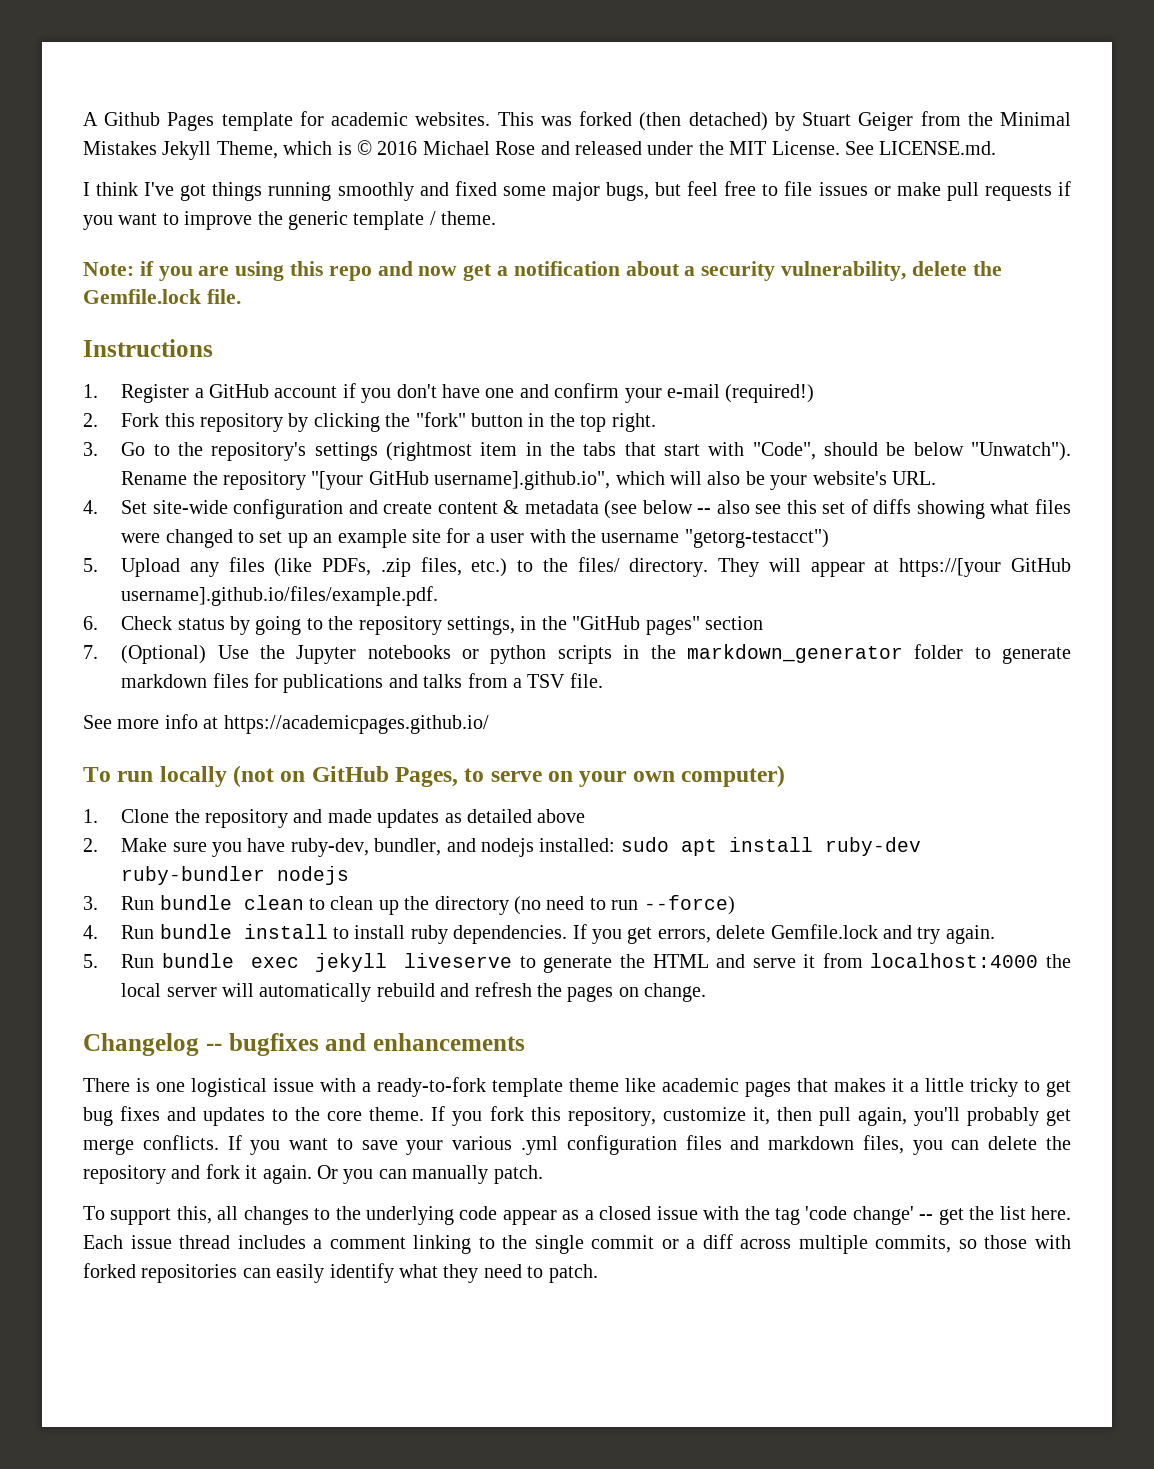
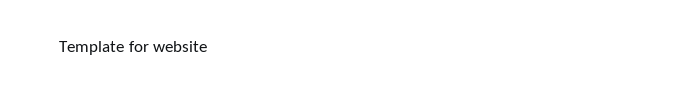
- A Github Pages template for academic websites. This was forked (then detached) by Stuart Geiger from the Minimal Mistakes Jekyll Theme, which is © 2016 Michael Rose and released under the MIT License. See LICENSE.md.
- I think I've got things running smoothly and fixed some major bugs, but feel free to file issues or make pull requests if you want to improve the generic template / theme.
- Note: if you are using this repo and now get a notification about a security vulnerability, delete the Gemfile.lock file.
- Instructions
- 1. Register a GitHub account if you don't have one and confirm your e-mail (required!)
- 2. Fork this repository by clicking the "fork" button in the top right.
- 3. Go to the repository's settings (rightmost item in the tabs that start with "Code", should be below "Unwatch"). Rename the repository "[your GitHub username].github.io", which will also be your website's URL.
- 4. Set site-wide configuration and create content & metadata (see below -- also see this set of diffs showing what files were changed to set up an example site for a user with the username "getorg-testacct")
- 5. Upload any files (like PDFs, .zip files, etc.) to the files/ directory. They will appear at https://[your GitHub username].github.io/files/example.pdf.
- 6. Check status by going to the repository settings, in the "GitHub pages" section
- 7. (Optional) Use the Jupyter notebooks or python scripts in the markdown_generator folder to generate markdown files for publications and talks from a TSV file.
- See more info at https://academicpages.github.io/
- To run locally (not on GitHub Pages, to serve on your own computer)
- 1. Clone the repository and made updates as detailed above
- 2. Make sure you have ruby-dev, bundler, and nodejs installed: sudo apt install ruby-dev ruby-bundler nodejs
- 3. Run bundle clean to clean up the directory (no need to run --force)
- 4. Run bundle install to install ruby dependencies. If you get errors, delete Gemfile.lock and try again.
- 5. Run bundle exec jekyll liveserve to generate the HTML and serve it from localhost:4000 the local server will automatically rebuild and refresh the pages on change.
- Changelog -- bugfixes and enhancements
- There is one logistical issue with a ready-to-fork template theme like academic pages that makes it a little tricky to get bug fixes and updates to the core theme. If you fork this repository, customize it, then pull again, you'll probably get merge conflicts. If you want to save your various .yml configuration files and markdown files, you can delete the repository and fork it again. Or you can manually patch.
- To support this, all changes to the underlying code appear as a closed issue with the tag 'code change' -- get the list here. Each issue thread includes a comment linking to the single commit or a diff across multiple commits, so those with forked repositories can easily identify what they need to patch.
+ Template for website

